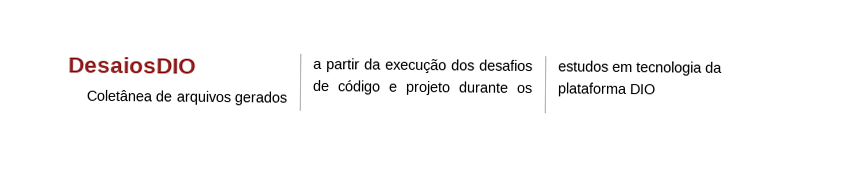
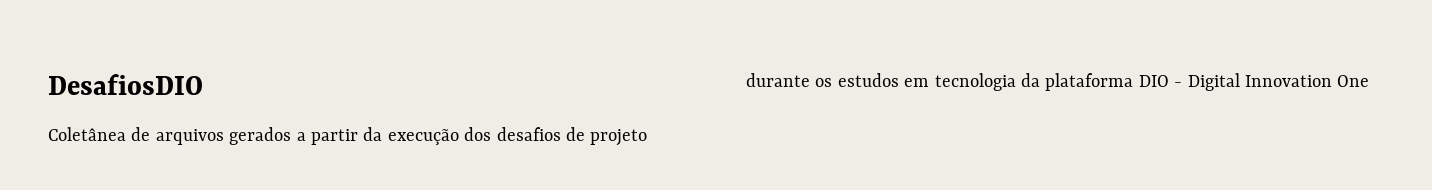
- DesaiosDIO
+ DesafiosDIO
- Coletânea de arquivos gerados a partir da execução dos desafios de código e projeto durante os estudos em tecnologia da plataforma DIO
+ Coletânea de arquivos gerados a partir da execução dos desafios de projeto durante os estudos em tecnologia da plataforma DIO - Digital Innovation One

